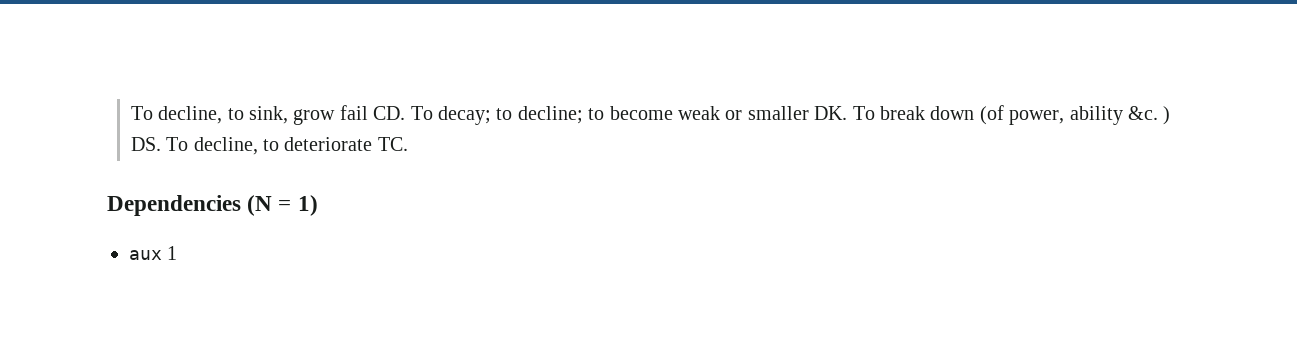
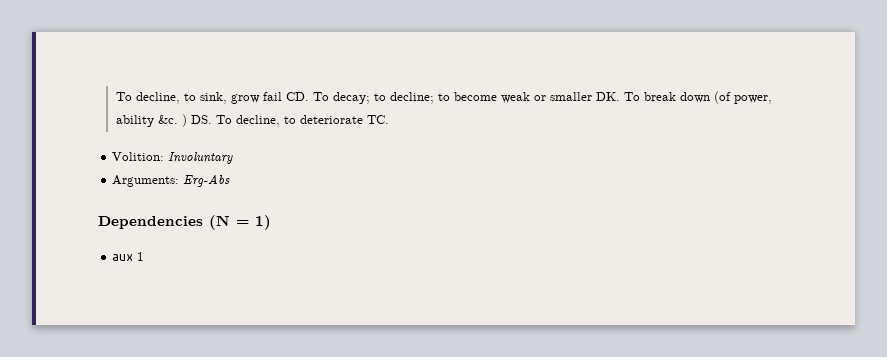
+ Volition: Involuntary
+ Arguments: Erg-Abs

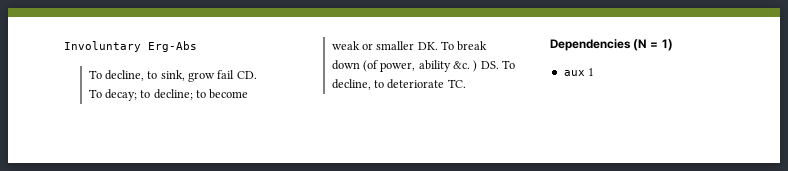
+ Involuntary Erg-Abs
- Volition: Involuntary
- Arguments: Erg-Abs

